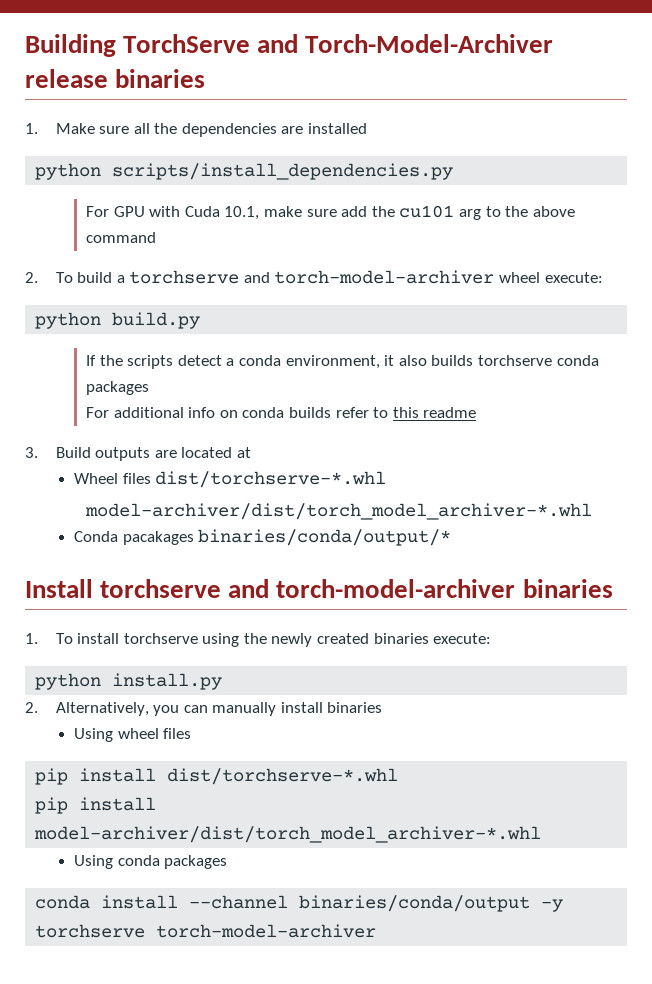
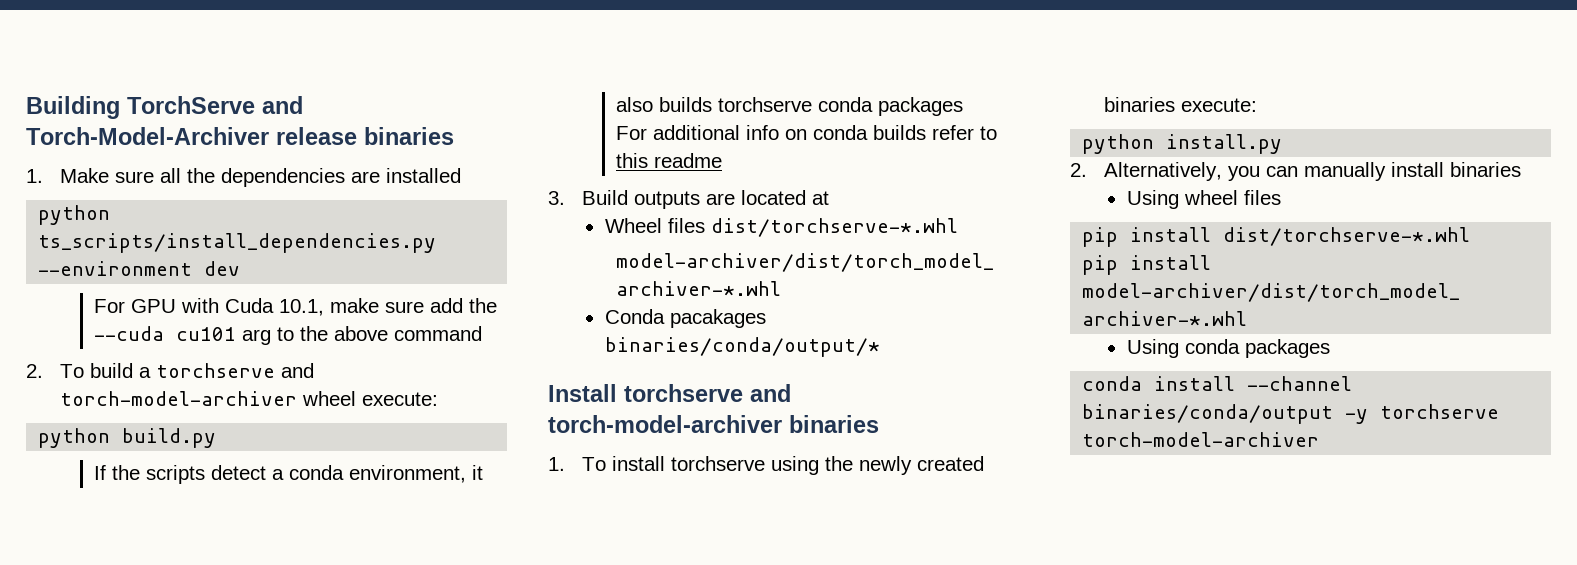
- python scripts/install_dependencies.py
+ python ts_scripts/install_dependencies.py --environment dev
- For GPU with Cuda 10.1, make sure add the cu101 arg to the above command
+ For GPU with Cuda 10.1, make sure add the --cuda cu101 arg to the above command

